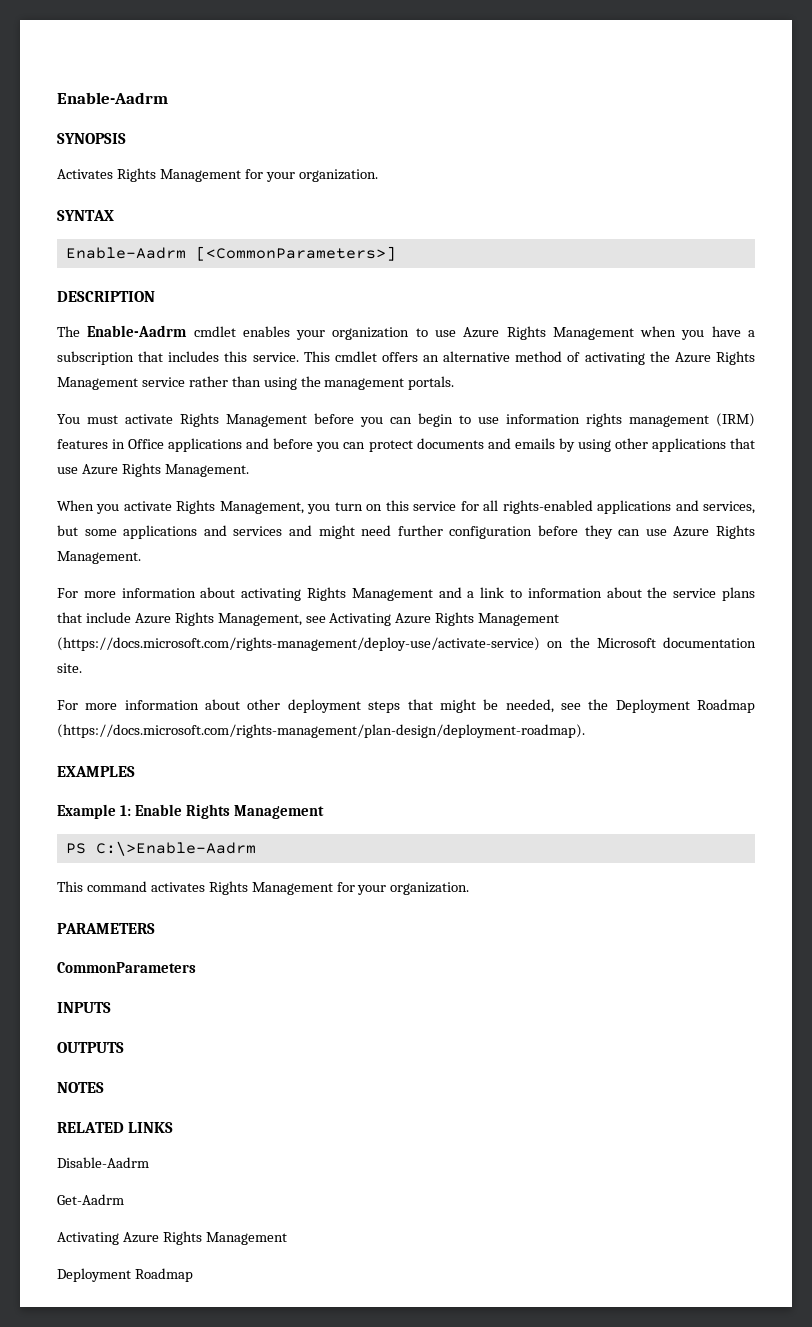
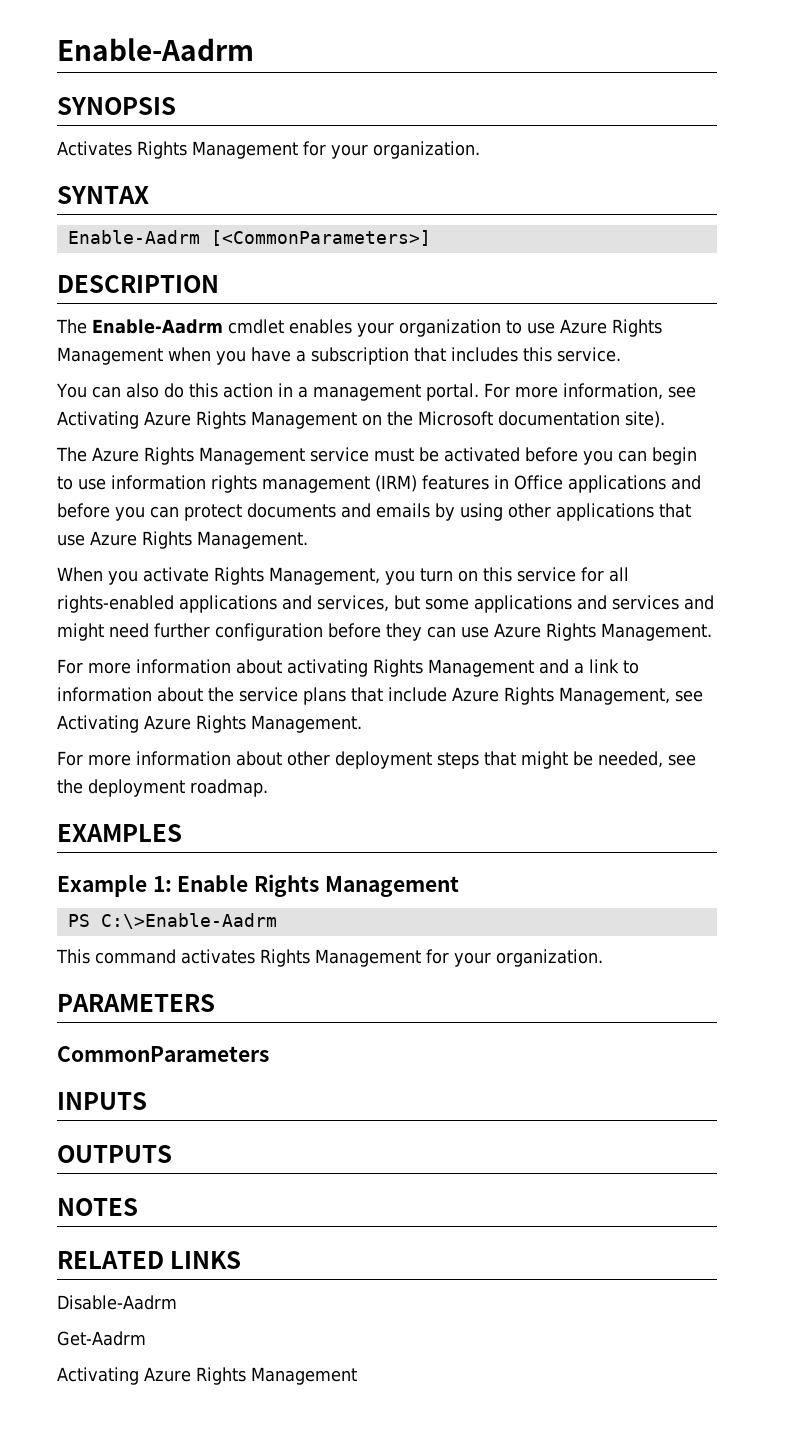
- The Enable-Aadrm cmdlet enables your organization to use Azure Rights Management when you have a subscription that includes this service. This cmdlet offers an alternative method of activating the Azure Rights Management service rather than using the management portals.
- You must activate Rights Management before you can begin to use information rights management (IRM) features in Office applications and before you can protect documents and emails by using other applications that use Azure Rights Management.
+ The Enable-Aadrm cmdlet enables your organization to use Azure Rights Management when you have a subscription that includes this service.
+ You can also do this action in a management portal. For more information, see Activating Azure Rights Management on the Microsoft documentation site).
+ The Azure Rights Management service must be activated before you can begin to use information rights management (IRM) features in Office applications and before you can protect documents and emails by using other applications that use Azure Rights Management.
- For more information about activating Rights Management and a link to information about the service plans that include Azure Rights Management, see Activating Azure Rights Management (https://docs.microsoft.com/rights-management/deploy-use/activate-service) on the Microsoft documentation site.
+ For more information about activating Rights Management and a link to information about the service plans that include Azure Rights Management, see Activating Azure Rights Management.
- For more information about other deployment steps that might be needed, see the Deployment Roadmap (https://docs.microsoft.com/rights-management/plan-design/deployment-roadmap).
+ For more information about other deployment steps that might be needed, see the deployment roadmap.
  Get-Aadrm
  Activating Azure Rights Management
- Deployment Roadmap

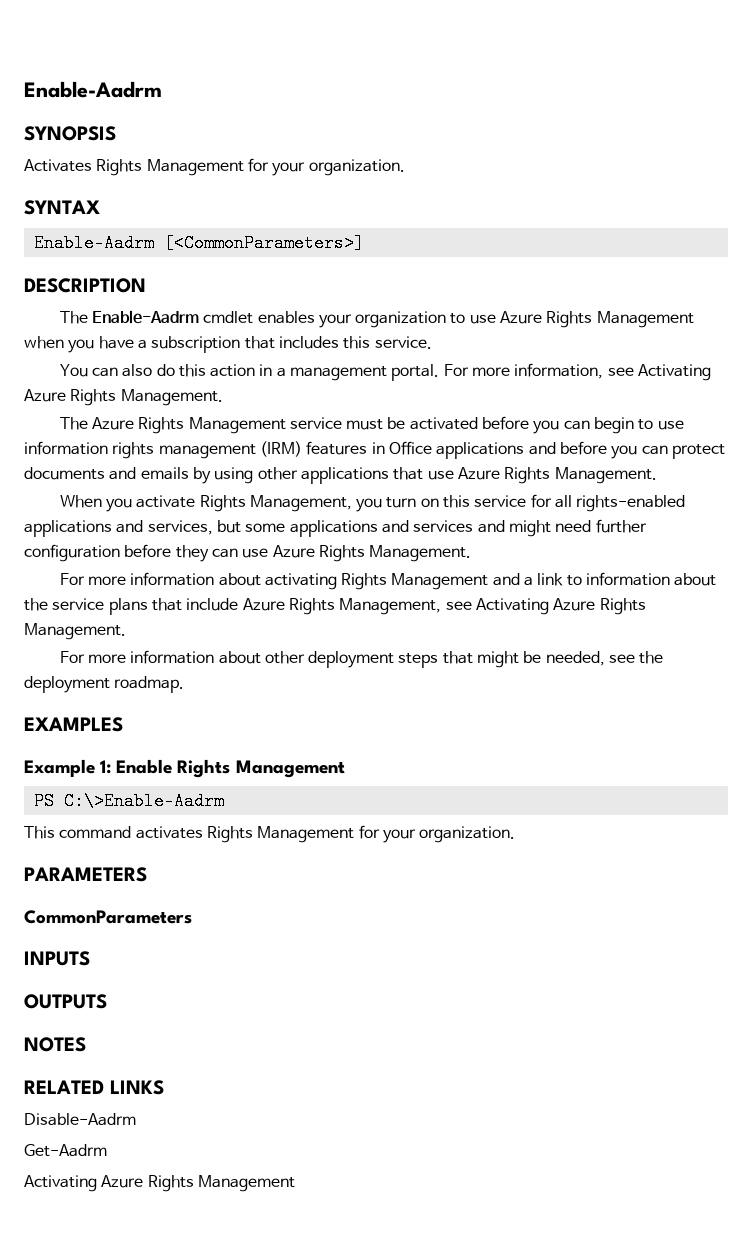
- For more information, see Activating Azure Rights Management on the Microsoft documentation site).
+ For more information, see Activating Azure Rights Management.

